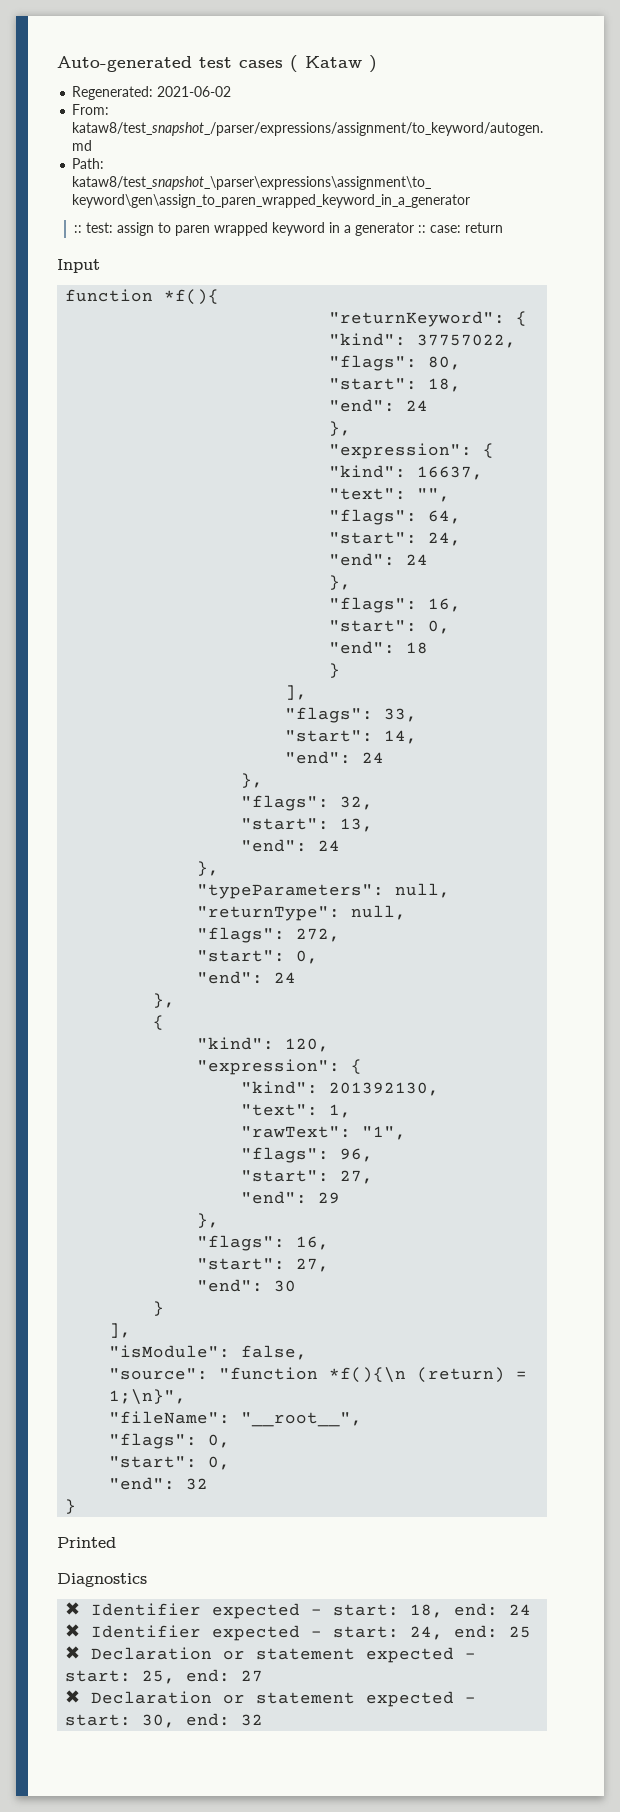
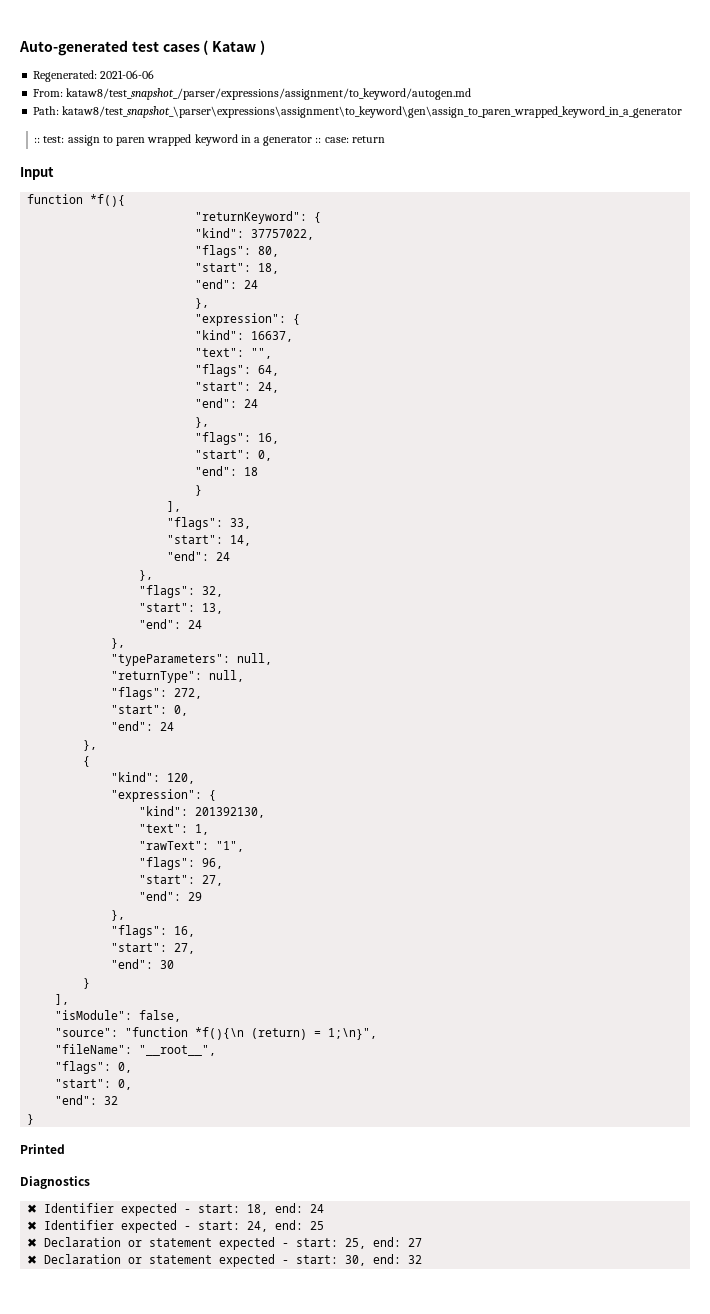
- Regenerated: 2021-06-02
+ Regenerated: 2021-06-06

